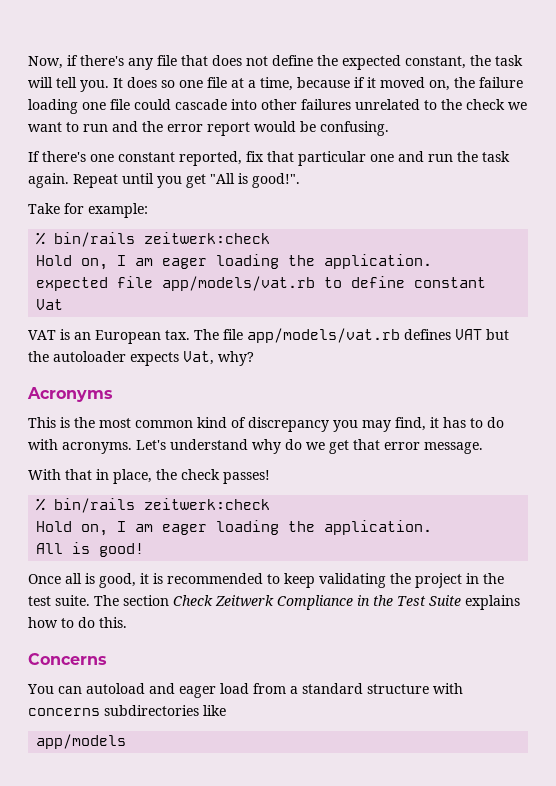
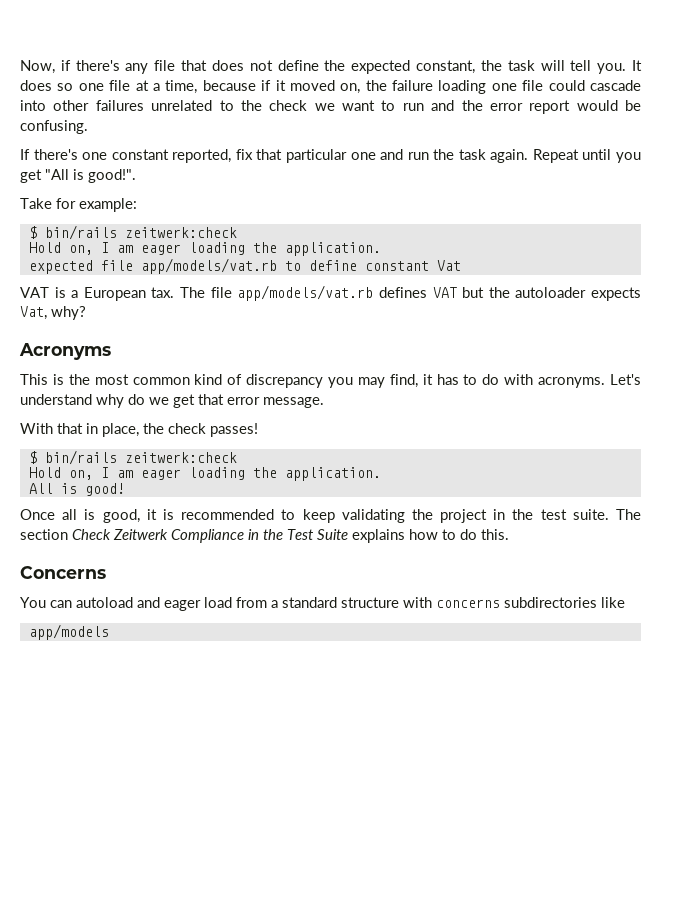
  Take for example:
- % bin/rails zeitwerk:check
+ $ bin/rails zeitwerk:check
- VAT is an European tax.
+ VAT is a European tax.
  With that in place, the check passes!
- % bin/rails zeitwerk:check
+ $ bin/rails zeitwerk:check

